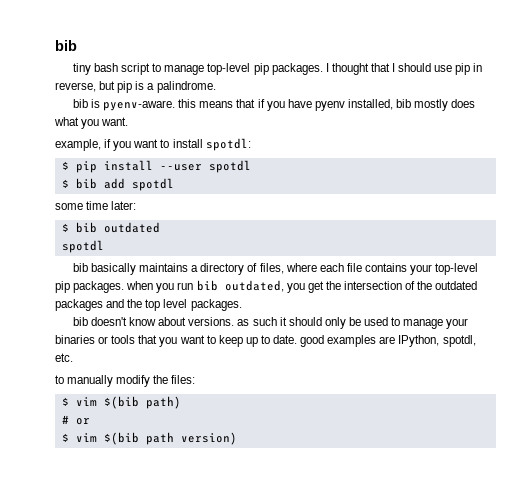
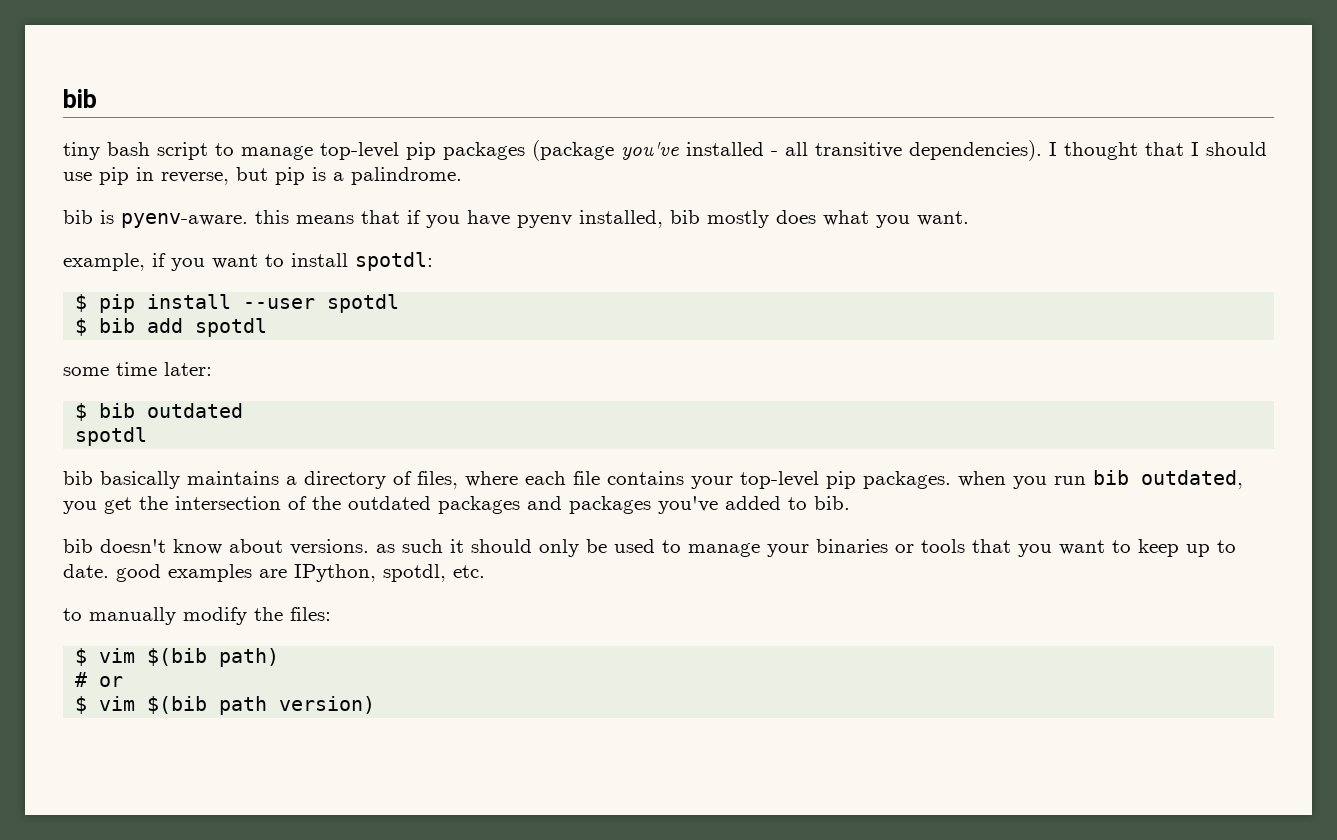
- tiny bash script to manage top-level pip packages.
+ tiny bash script to manage top-level pip packages (package you've installed - all transitive dependencies).
- bib basically maintains a directory of files, where each file contains your top-level pip packages. when you run bib outdated, you get the intersection of the outdated packages and the top level packages.
+ bib basically maintains a directory of files, where each file contains your top-level pip packages. when you run bib outdated, you get the intersection of the outdated packages and packages you've added to bib.

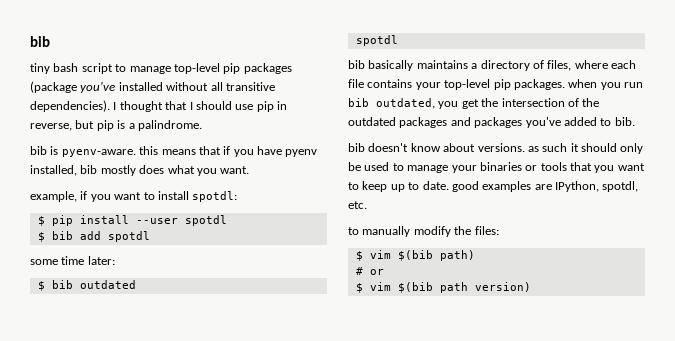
- tiny bash script to manage top-level pip packages (package you've installed - all transitive dependencies).
+ tiny bash script to manage top-level pip packages (package you've installed without all transitive dependencies).

